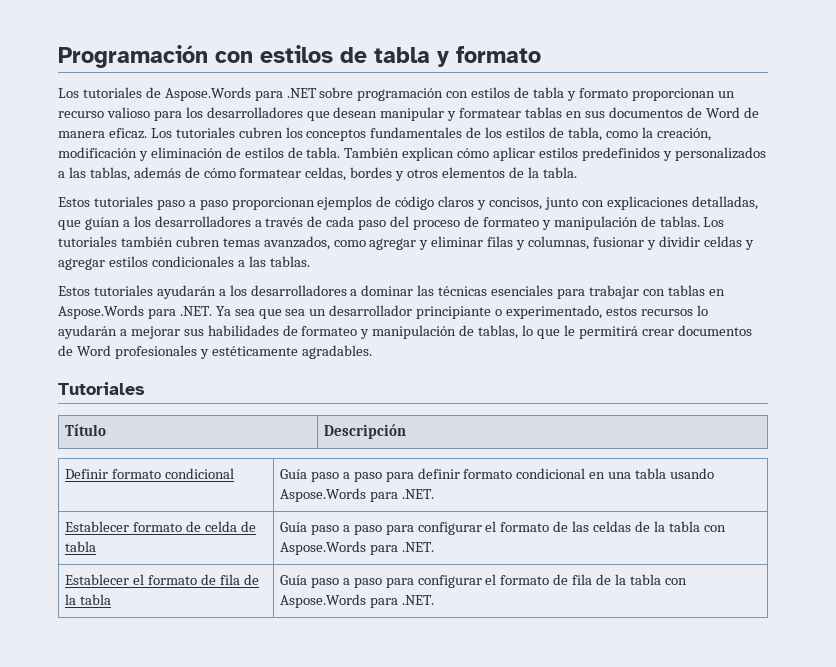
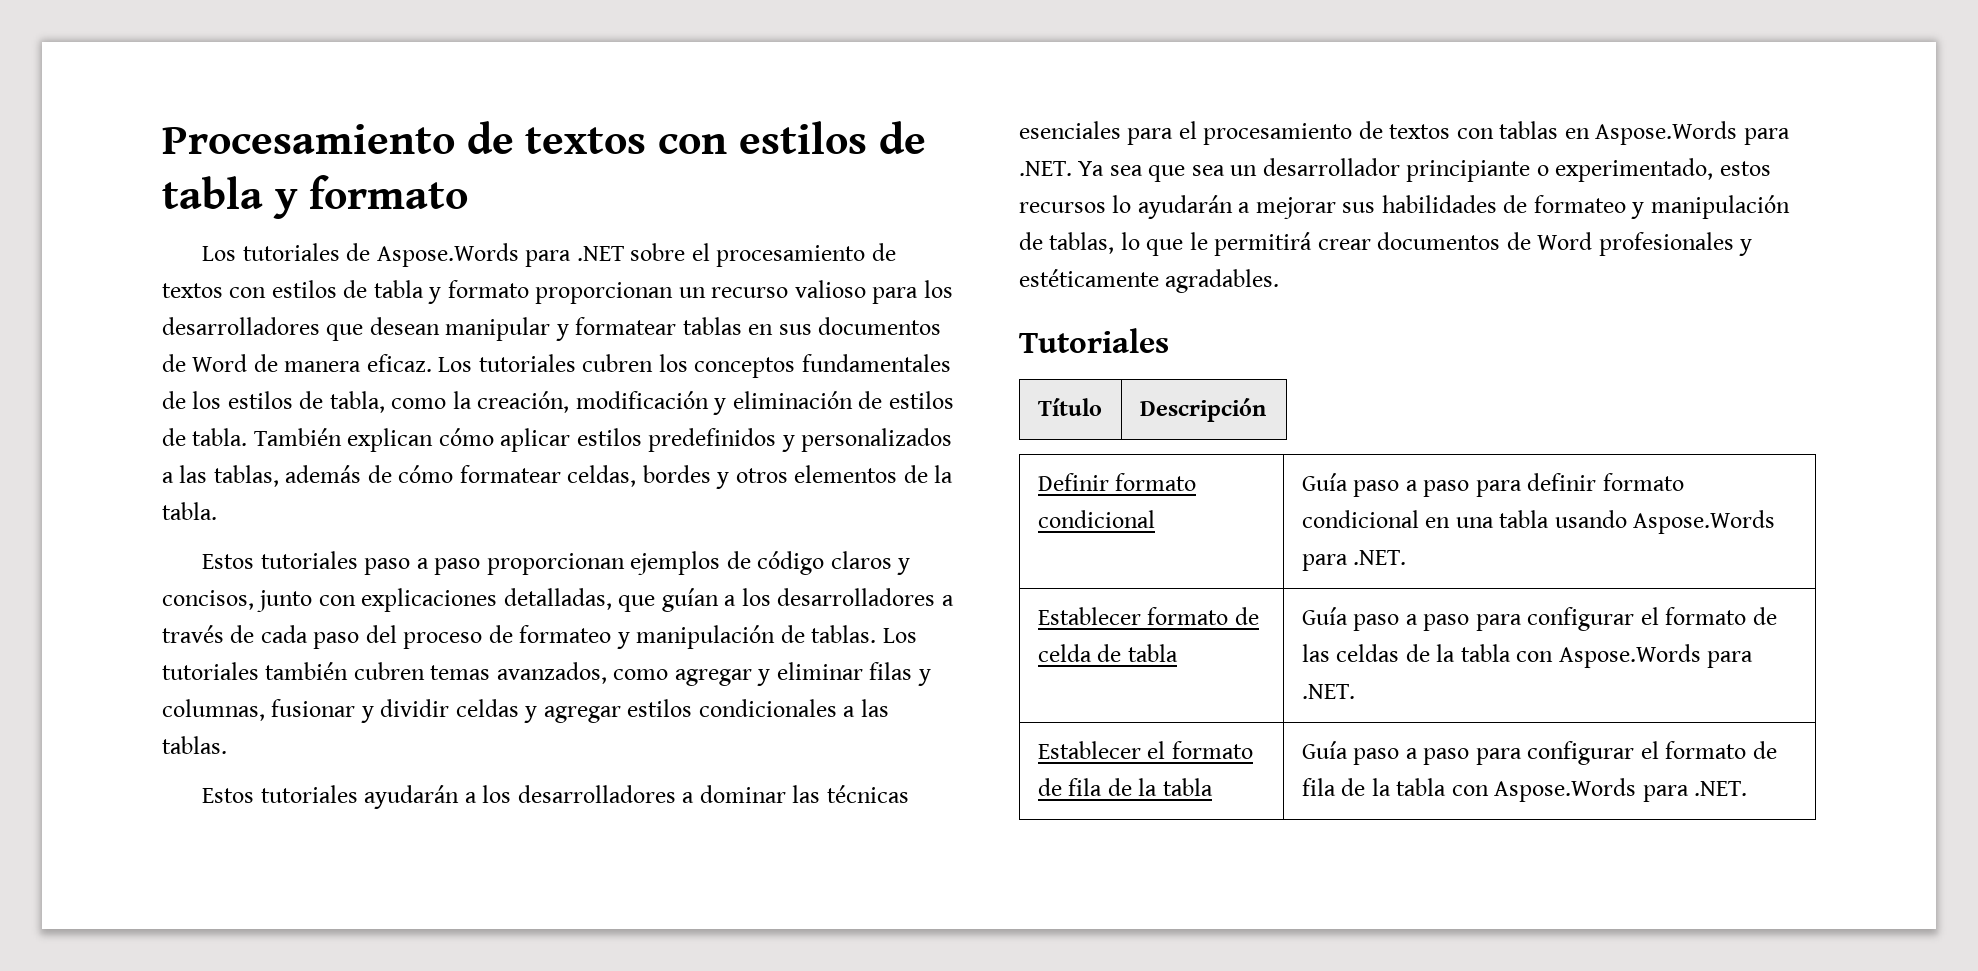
- Programación con estilos de tabla y formato
+ Procesamiento de textos con estilos de tabla y formato
- Los tutoriales de Aspose.Words para .NET sobre programación con estilos de tabla y formato proporcionan un recurso valioso para los desarrolladores que desean manipular y formatear tablas en sus documentos de Word de manera eficaz.
+ Los tutoriales de Aspose.Words para .NET sobre el procesamiento de textos con estilos de tabla y formato proporcionan un recurso valioso para los desarrolladores que desean manipular y formatear tablas en sus documentos de Word de manera eficaz.
- Estos tutoriales ayudarán a los desarrolladores a dominar las técnicas esenciales para trabajar con tablas en Aspose.Words para .NET. Ya sea que sea un desarrollador principiante o experimentado, estos recursos lo ayudarán a mejorar sus habilidades de formateo y manipulación de tablas, lo que le permitirá crear documentos de Word profesionales y estéticamente agradables.
+ Estos tutoriales ayudarán a los desarrolladores a dominar las técnicas esenciales para el procesamiento de textos con tablas en Aspose.Words para .NET. Ya sea que sea un desarrollador principiante o experimentado, estos recursos lo ayudarán a mejorar sus habilidades de formateo y manipulación de tablas, lo que le permitirá crear documentos de Word profesionales y estéticamente agradables.

